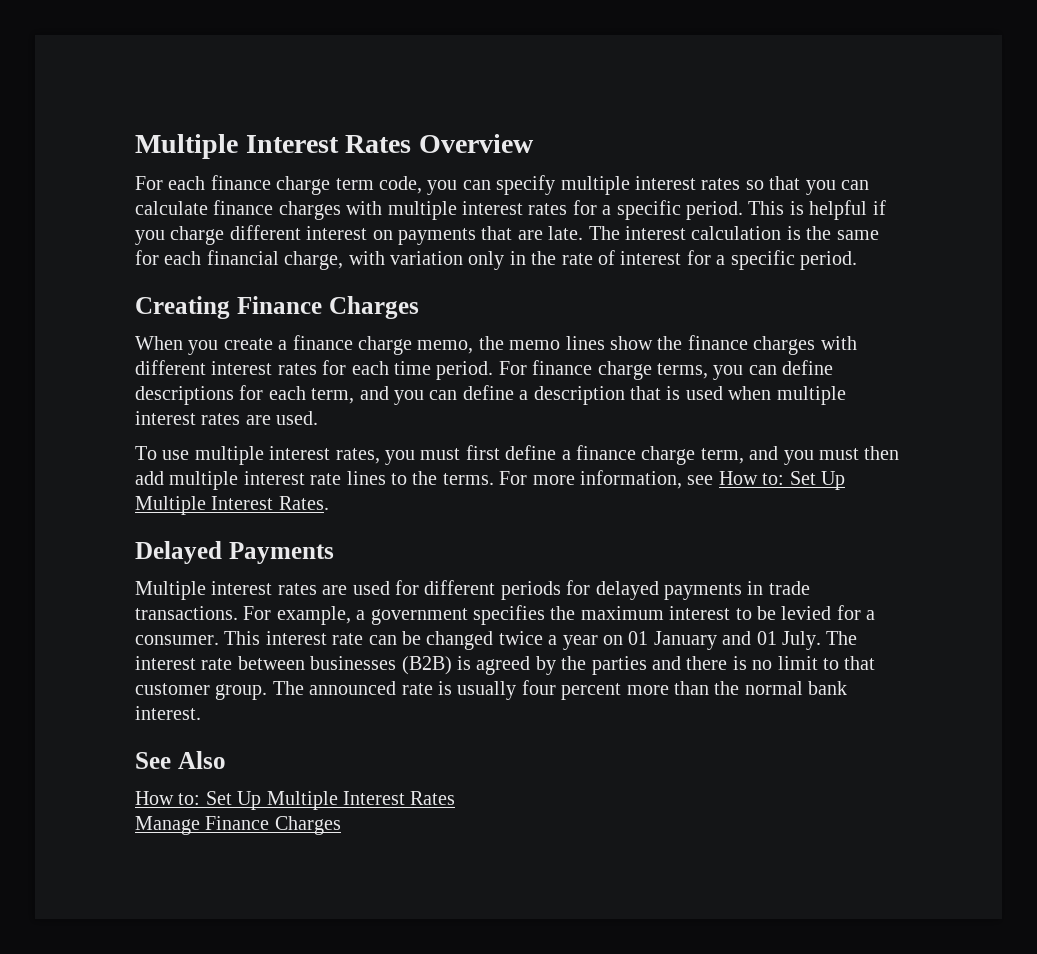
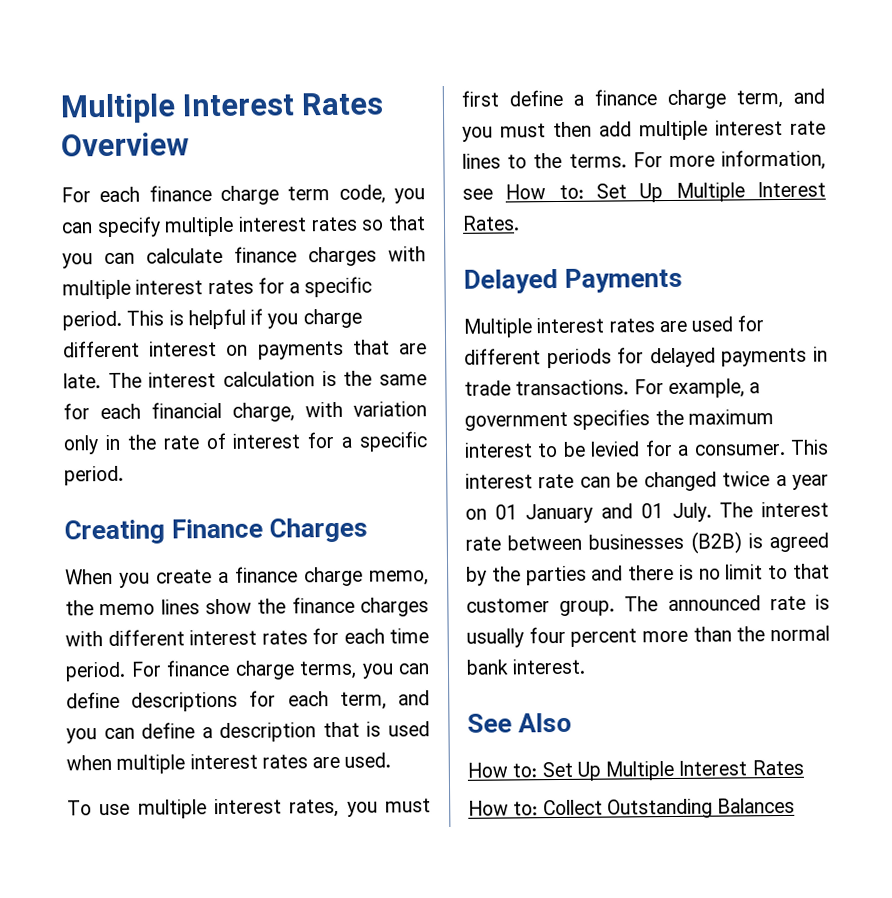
- Manage Finance Charges
+ How to: Collect Outstanding Balances

